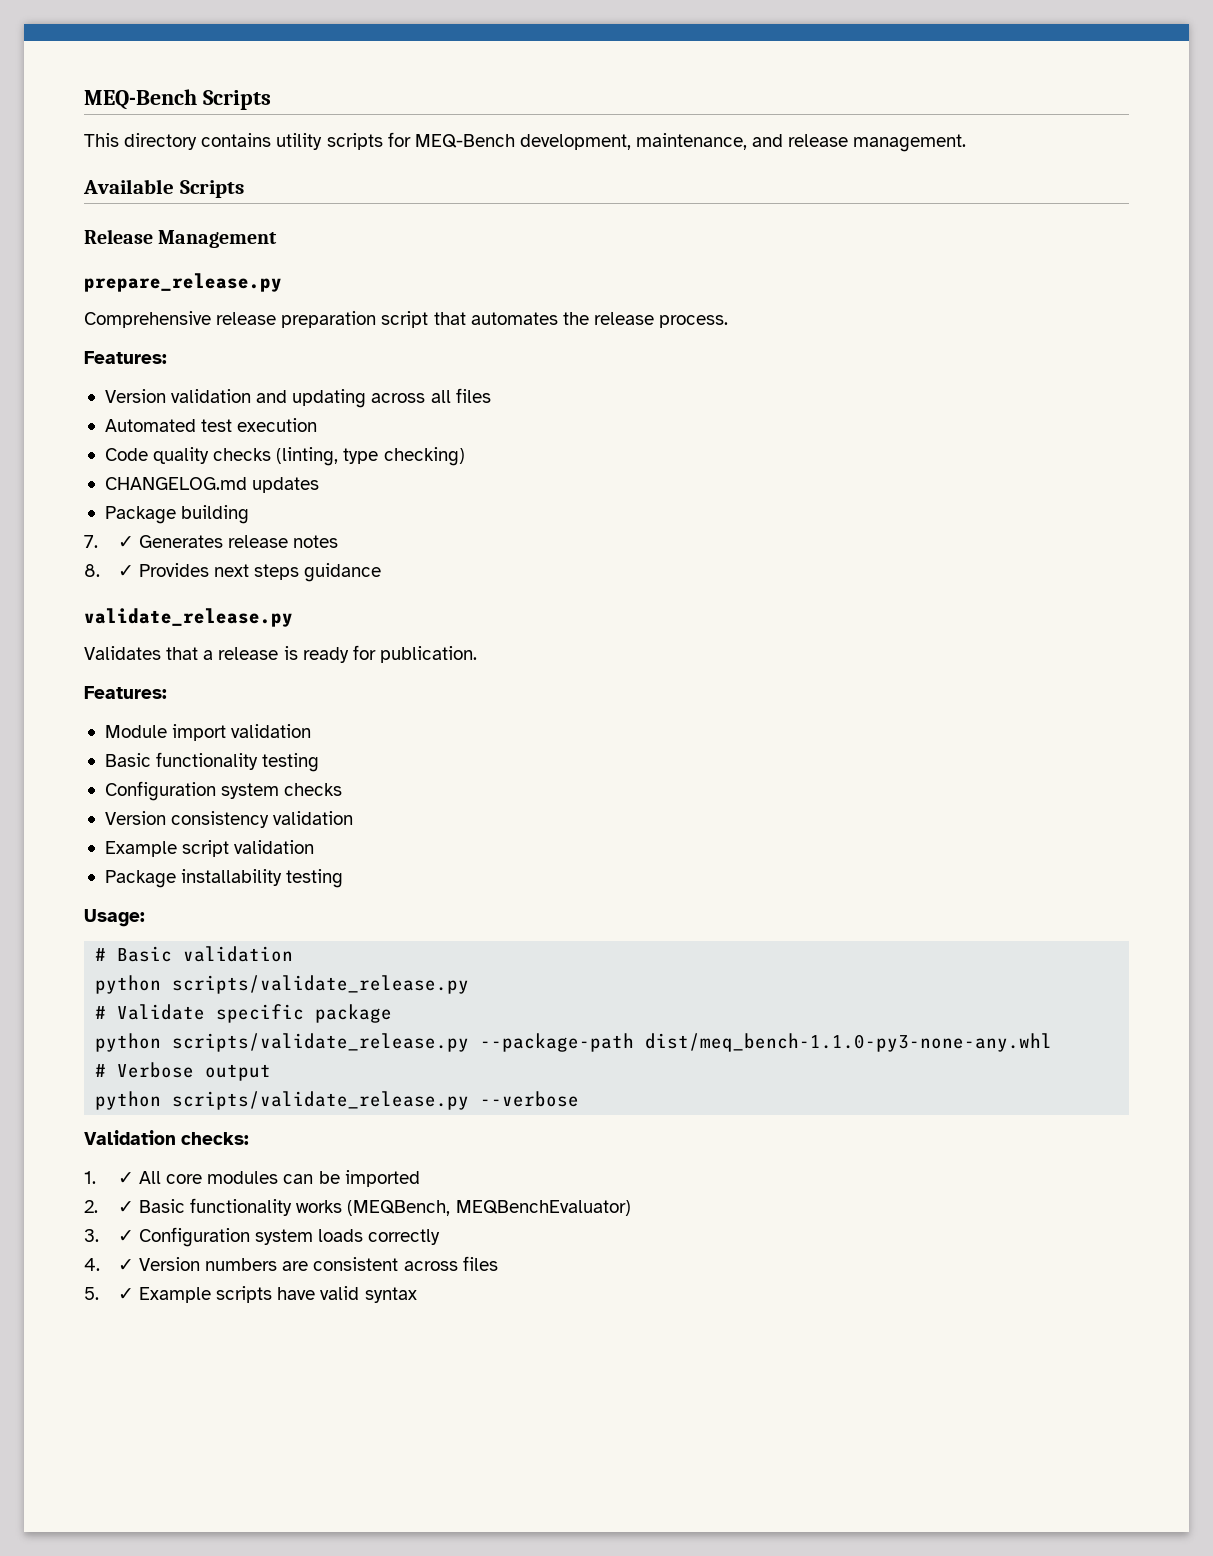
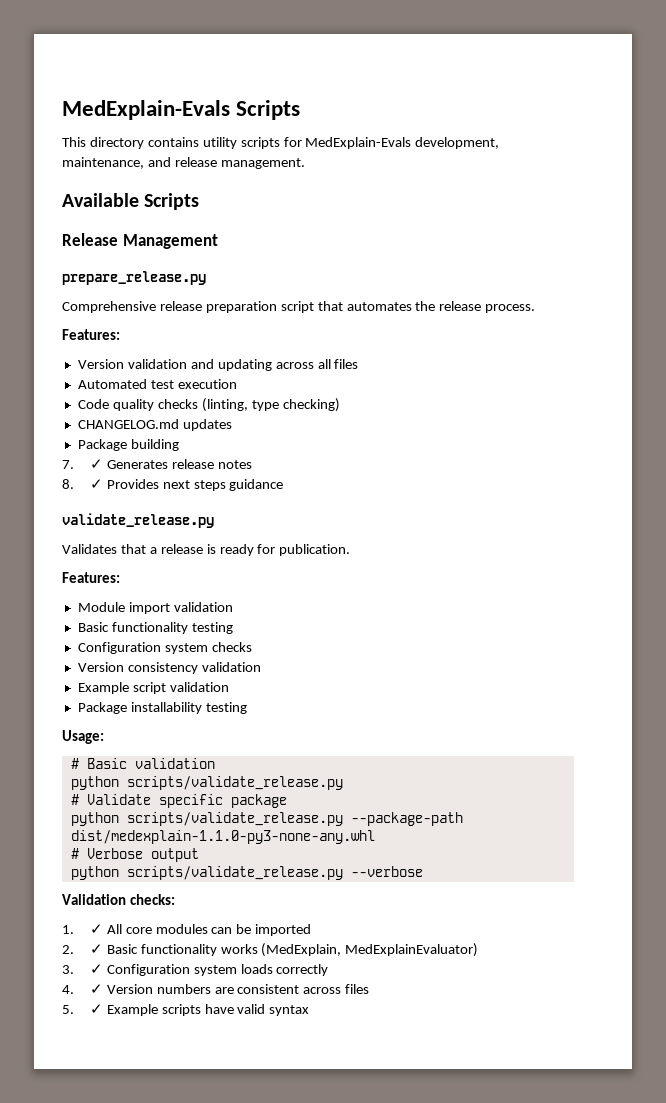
- MEQ-Bench Scripts
+ MedExplain-Evals Scripts
- This directory contains utility scripts for MEQ-Bench development, maintenance, and release management.
+ This directory contains utility scripts for MedExplain-Evals development, maintenance, and release management.
- python scripts/validate_release.py --package-path dist/meq_bench-1.1.0-py3-none-any.whl
+ python scripts/validate_release.py --package-path dist/medexplain-1.1.0-py3-none-any.whl
- 2. ✓ Basic functionality works (MEQBench, MEQBenchEvaluator)
+ 2. ✓ Basic functionality works (MedExplain, MedExplainEvaluator)

